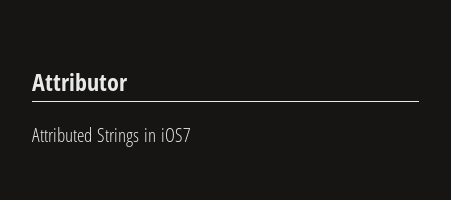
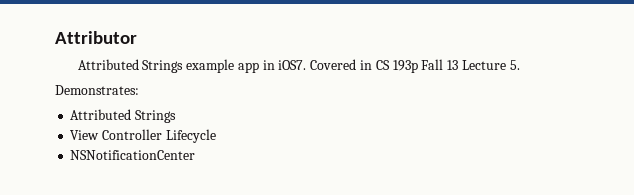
- Attributed Strings in iOS7
+ Attributed Strings example app in iOS7. Covered in CS 193p Fall 13 Lecture 5.
+ Demonstrates:
+ Attributed Strings
+ View Controller Lifecycle
+ NSNotificationCenter

